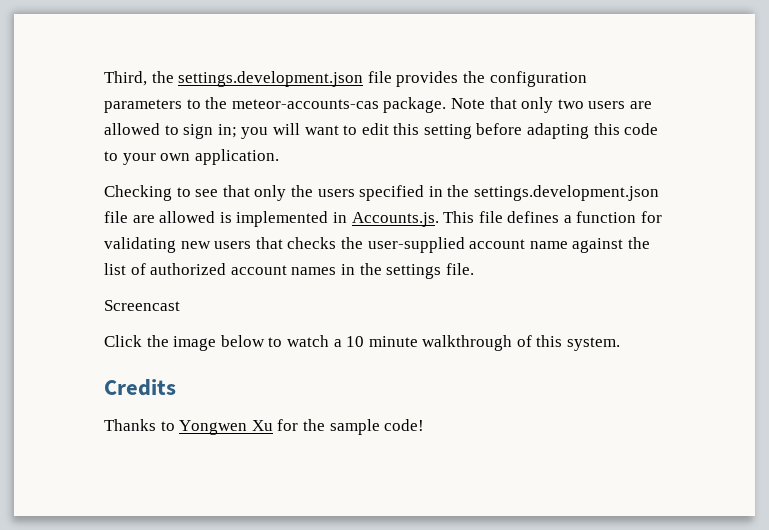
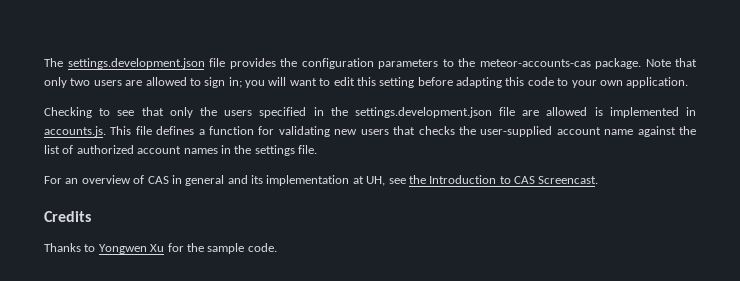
- Third, the settings.development.json file provides the configuration parameters to the meteor-accounts-cas package.
+ The settings.development.json file provides the configuration parameters to the meteor-accounts-cas package.
- Checking to see that only the users specified in the settings.development.json file are allowed is implemented in Accounts.js. This file defines a function for validating new users that checks the user-supplied account name against the list of authorized account names in the settings file.
+ Checking to see that only the users specified in the settings.development.json file are allowed is implemented in accounts.js. This file defines a function for validating new users that checks the user-supplied account name against the list of authorized account names in the settings file.
- Screencast
- Click the image below to watch a 10 minute walkthrough of this system.
+ For an overview of CAS in general and its implementation at UH, see the Introduction to CAS Screencast.
- Thanks to Yongwen Xu for the sample code!
+ Thanks to Yongwen Xu for the sample code.

